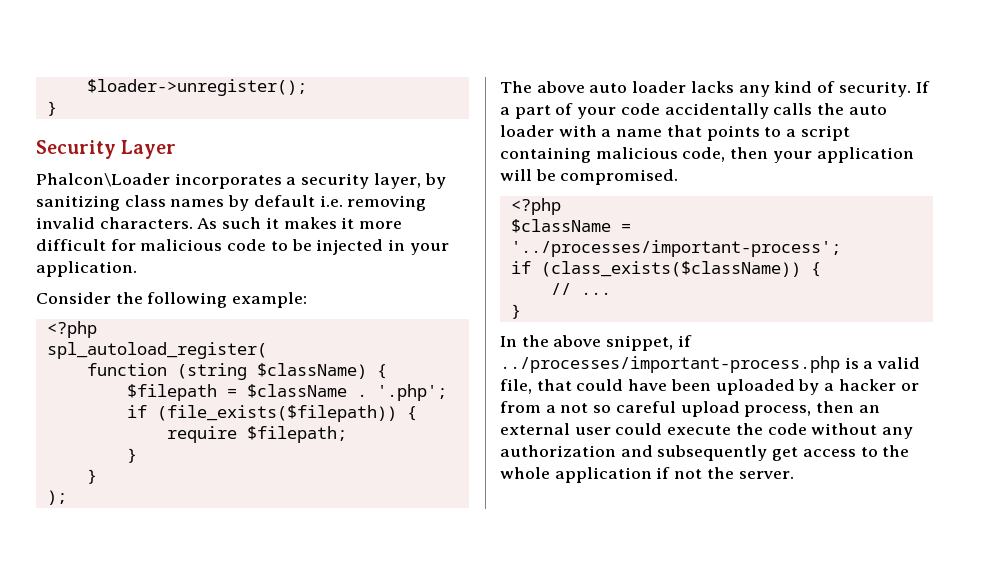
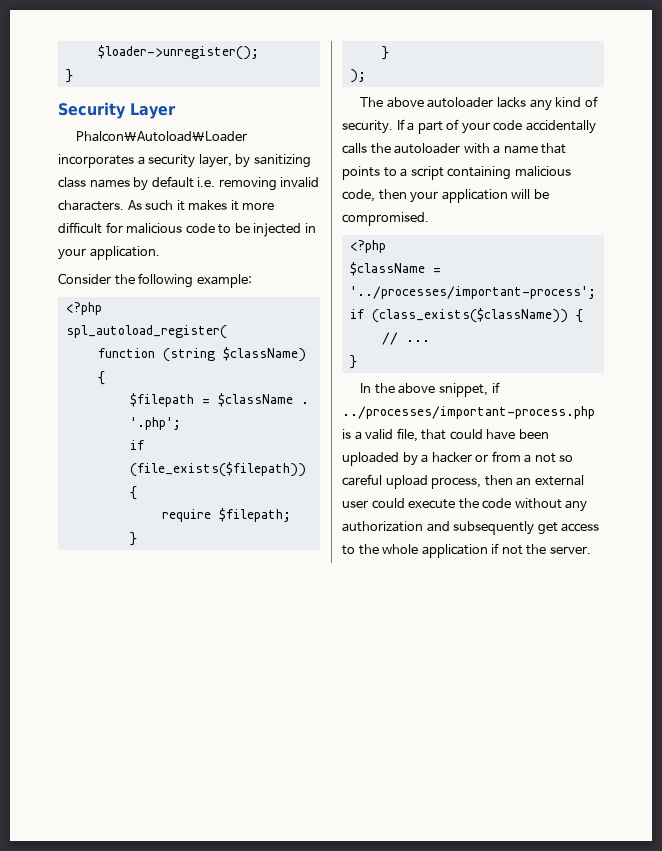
- Phalcon\Loader incorporates a security layer, by sanitizing class names by default i.e. removing invalid characters.
+ Phalcon\Autoload\Loader incorporates a security layer, by sanitizing class names by default i.e. removing invalid characters.
- The above auto loader lacks any kind of security.
+ The above autoloader lacks any kind of security.
- If a part of your code accidentally calls the auto loader with a name that points to a script containing malicious code, then your application will be compromised.
+ If a part of your code accidentally calls the autoloader with a name that points to a script containing malicious code, then your application will be compromised.

